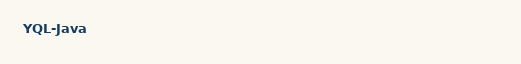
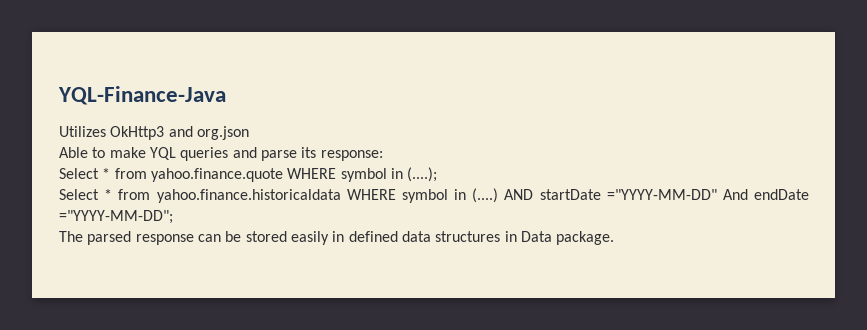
- YQL-Java
+ YQL-Finance-Java
+ Utilizes OkHttp3 and org.json
+ Able to make YQL queries and parse its response:
+ Select * from yahoo.finance.quote WHERE symbol in (....);
+ Select * from yahoo.finance.historicaldata WHERE symbol in (....) AND startDate ="YYYY-MM-DD" And endDate ="YYYY-MM-DD";
+ The parsed response can be stored easily in defined data structures in Data package.

